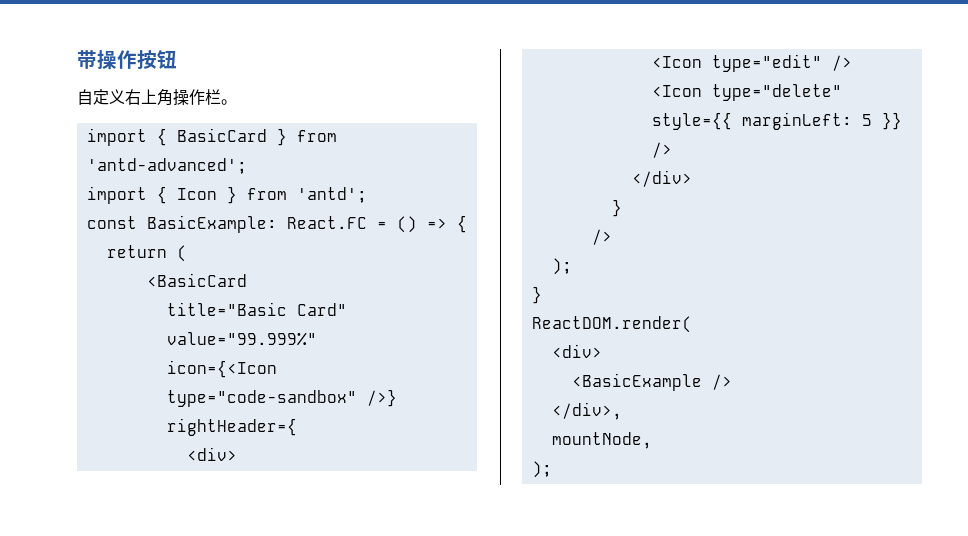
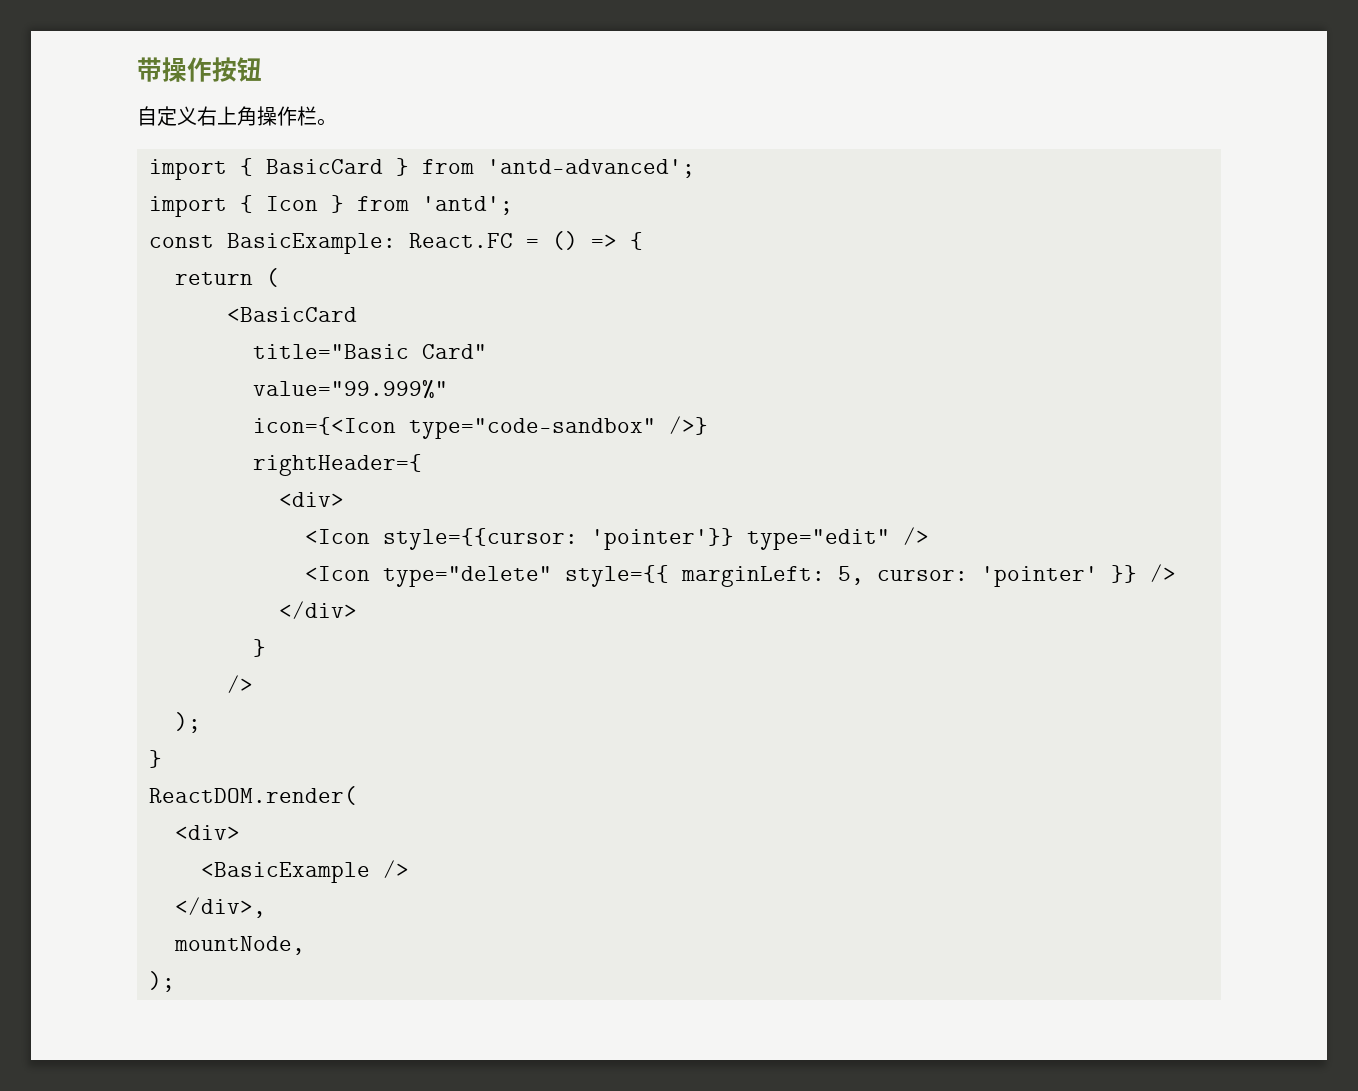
- <Icon type="edit" />
+ <Icon style={{cursor: 'pointer'}} type="edit" />
- <Icon type="delete" style={{ marginLeft: 5 }} />
+ <Icon type="delete" style={{ marginLeft: 5, cursor: 'pointer' }} />

